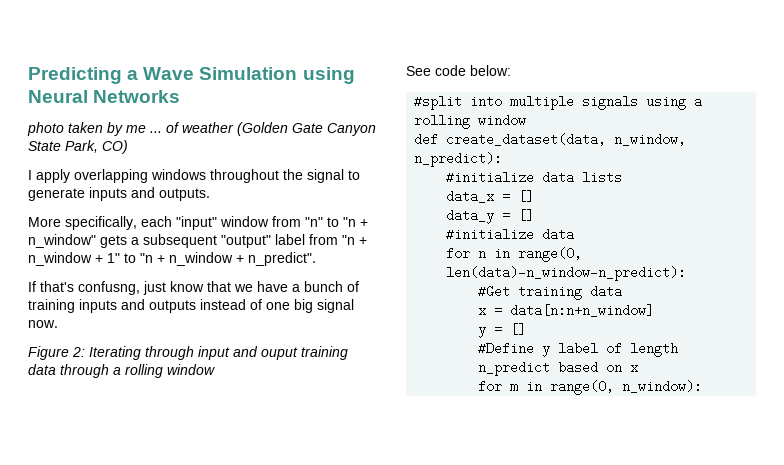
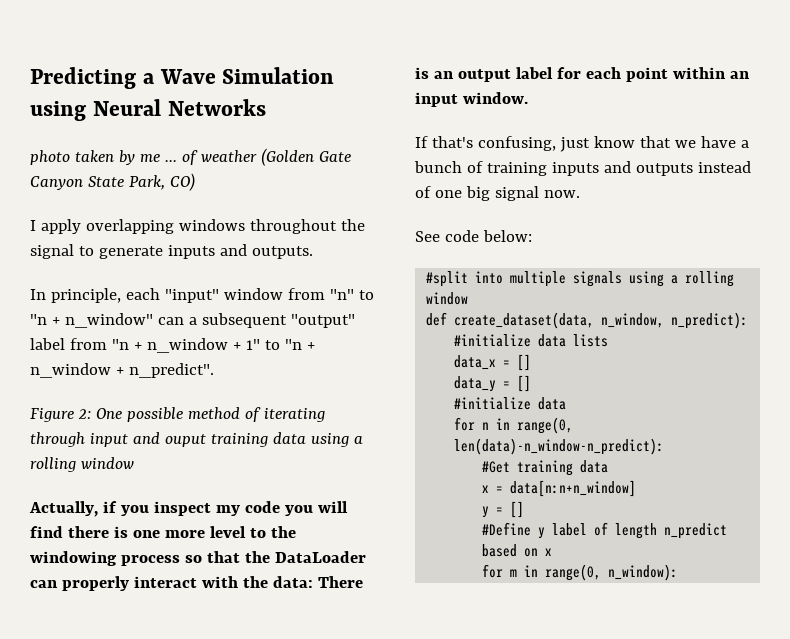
- More specifically, each "input" window from "n" to "n + n_window" gets a subsequent "output" label from "n + n_window + 1" to "n + n_window + n_predict".
+ In principle, each "input" window from "n" to "n + n_window" can a subsequent "output" label from "n + n_window + 1" to "n + n_window + n_predict".
+ Figure 2: One possible method of iterating through input and ouput training data using a rolling window
+ Actually, if you inspect my code you will find there is one more level to the windowing process so that the DataLoader can properly interact with the data: There is an output label for each point within an input window.
- If that's confusng, just know that we have a bunch of training inputs and outputs instead of one big signal now.
+ If that's confusing, just know that we have a bunch of training inputs and outputs instead of one big signal now.
- Figure 2: Iterating through input and ouput training data through a rolling window

